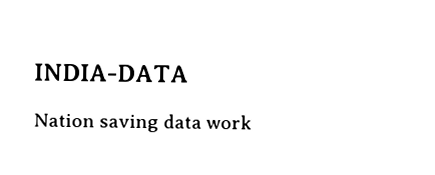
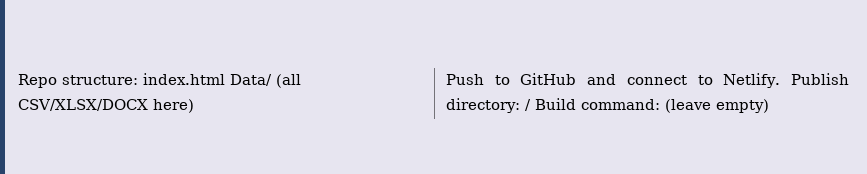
- INDIA-DATA
- Nation saving data work
+ Repo structure: index.html Data/ (all CSV/XLSX/DOCX here)
+ Push to GitHub and connect to Netlify. Publish directory: / Build command: (leave empty)

